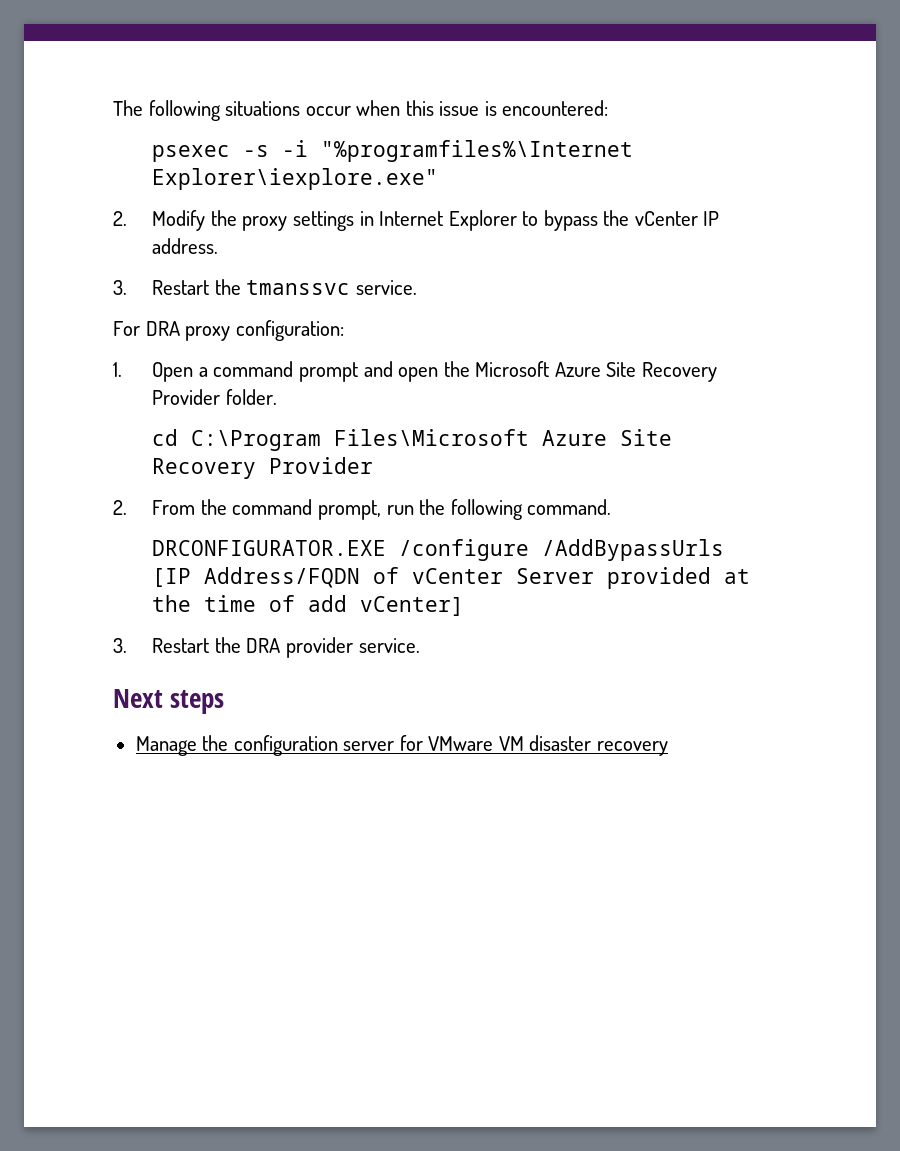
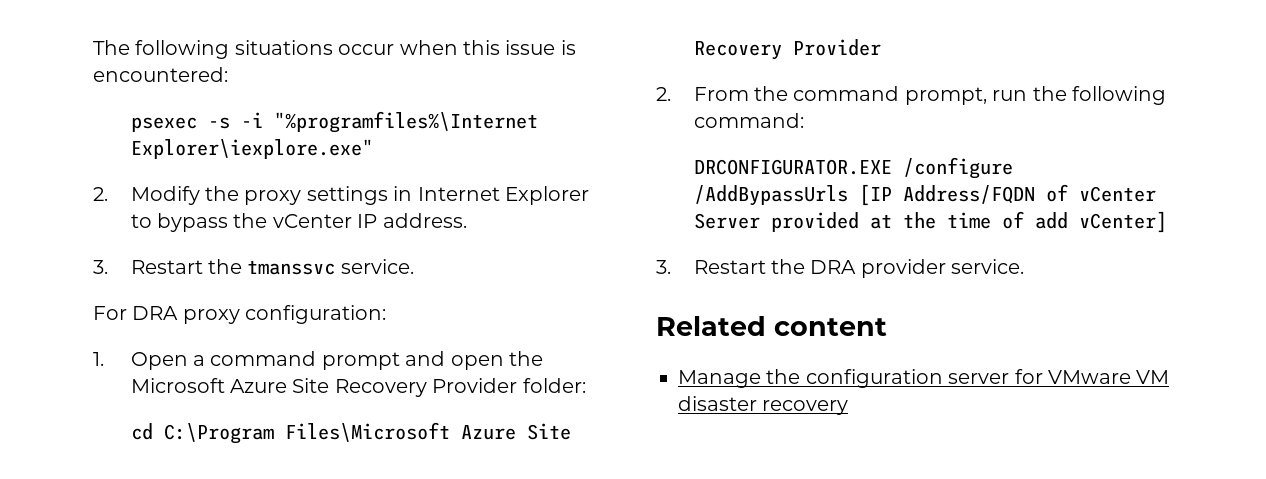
- 1. Open a command prompt and open the Microsoft Azure Site Recovery Provider folder.
+ 1. Open a command prompt and open the Microsoft Azure Site Recovery Provider folder:
- 2. From the command prompt, run the following command.
+ 2. From the command prompt, run the following command:
- Next steps
+ Related content

